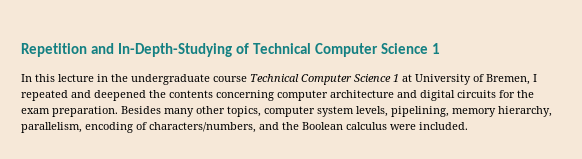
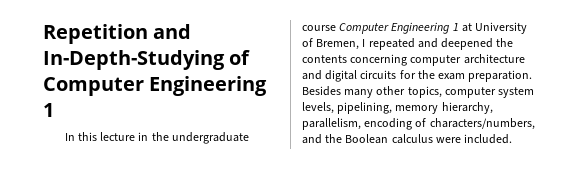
- Repetition and In-Depth-Studying of Technical Computer Science 1
+ Repetition and In-Depth-Studying of Computer Engineering 1
- In this lecture in the undergraduate course Technical Computer Science 1 at University of Bremen, I repeated and deepened the contents concerning computer architecture and digital circuits for the exam preparation.
+ In this lecture in the undergraduate course Computer Engineering 1 at University of Bremen, I repeated and deepened the contents concerning computer architecture and digital circuits for the exam preparation.

